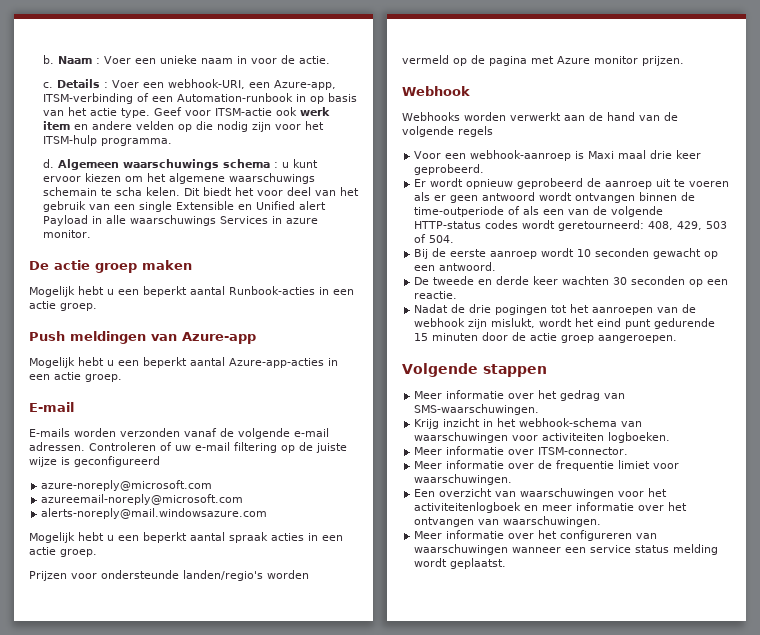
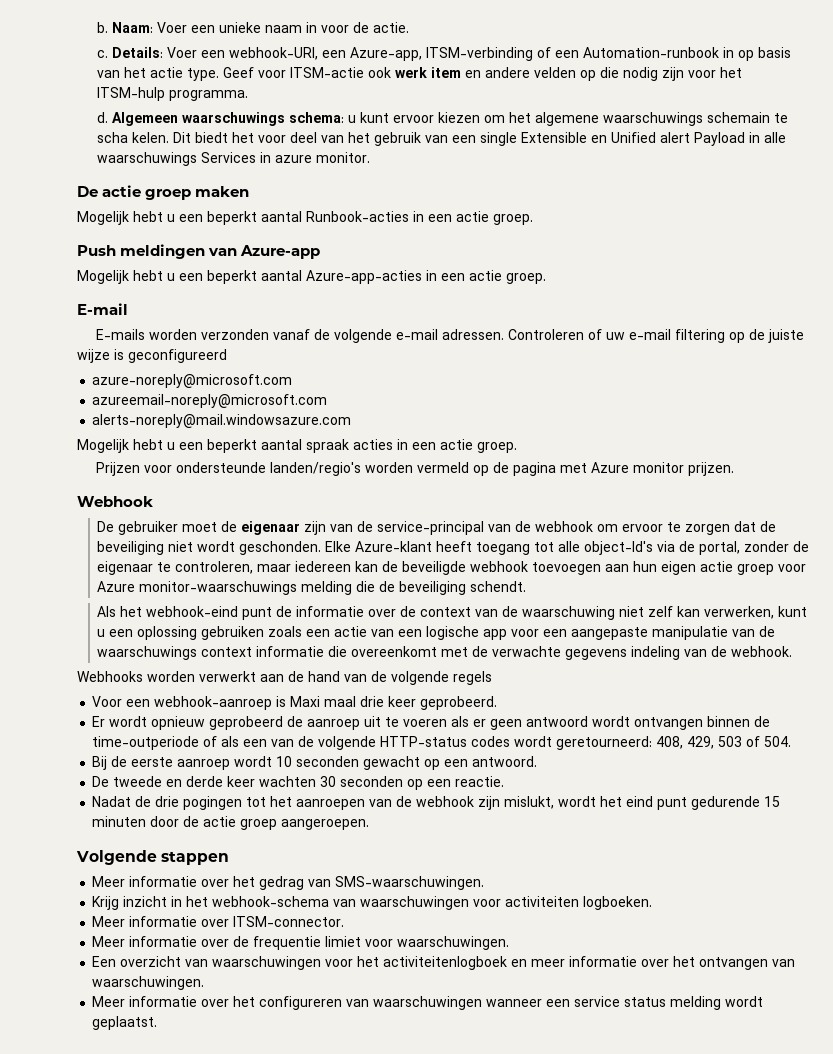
- Naam : Voer een unieke naam in voor de actie.
+ Naam: Voer een unieke naam in voor de actie.
- Details : Voer een webhook-URI, een Azure-app, ITSM-verbinding of een Automation-runbook in op basis van het actie type.
+ Details: Voer een webhook-URI, een Azure-app, ITSM-verbinding of een Automation-runbook in op basis van het actie type.
- Algemeen waarschuwings schema : u kunt ervoor kiezen om het algemene waarschuwings schemain te scha kelen.
+ Algemeen waarschuwings schema: u kunt ervoor kiezen om het algemene waarschuwings schemain te scha kelen.
+ De gebruiker moet de eigenaar zijn van de service-principal van de webhook om ervoor te zorgen dat de beveiliging niet wordt geschonden. Elke Azure-klant heeft toegang tot alle object-Id's via de portal, zonder de eigenaar te controleren, maar iedereen kan de beveiligde webhook toevoegen aan hun eigen actie groep voor Azure monitor-waarschuwings melding die de beveiliging schendt.
+ Als het webhook-eind punt de informatie over de context van de waarschuwing niet zelf kan verwerken, kunt u een oplossing gebruiken zoals een actie van een logische app voor een aangepaste manipulatie van de waarschuwings context informatie die overeenkomt met de verwachte gegevens indeling van de webhook.

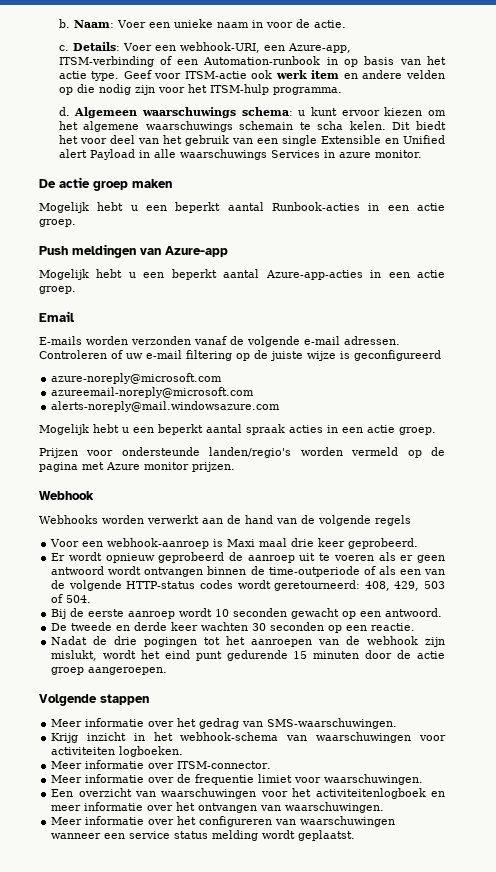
- E-mail
+ Email
- De gebruiker moet de eigenaar zijn van de service-principal van de webhook om ervoor te zorgen dat de beveiliging niet wordt geschonden. Elke Azure-klant heeft toegang tot alle object-Id's via de portal, zonder de eigenaar te controleren, maar iedereen kan de beveiligde webhook toevoegen aan hun eigen actie groep voor Azure monitor-waarschuwings melding die de beveiliging schendt.
- Als het webhook-eind punt de informatie over de context van de waarschuwing niet zelf kan verwerken, kunt u een oplossing gebruiken zoals een actie van een logische app voor een aangepaste manipulatie van de waarschuwings context informatie die overeenkomt met de verwachte gegevens indeling van de webhook.

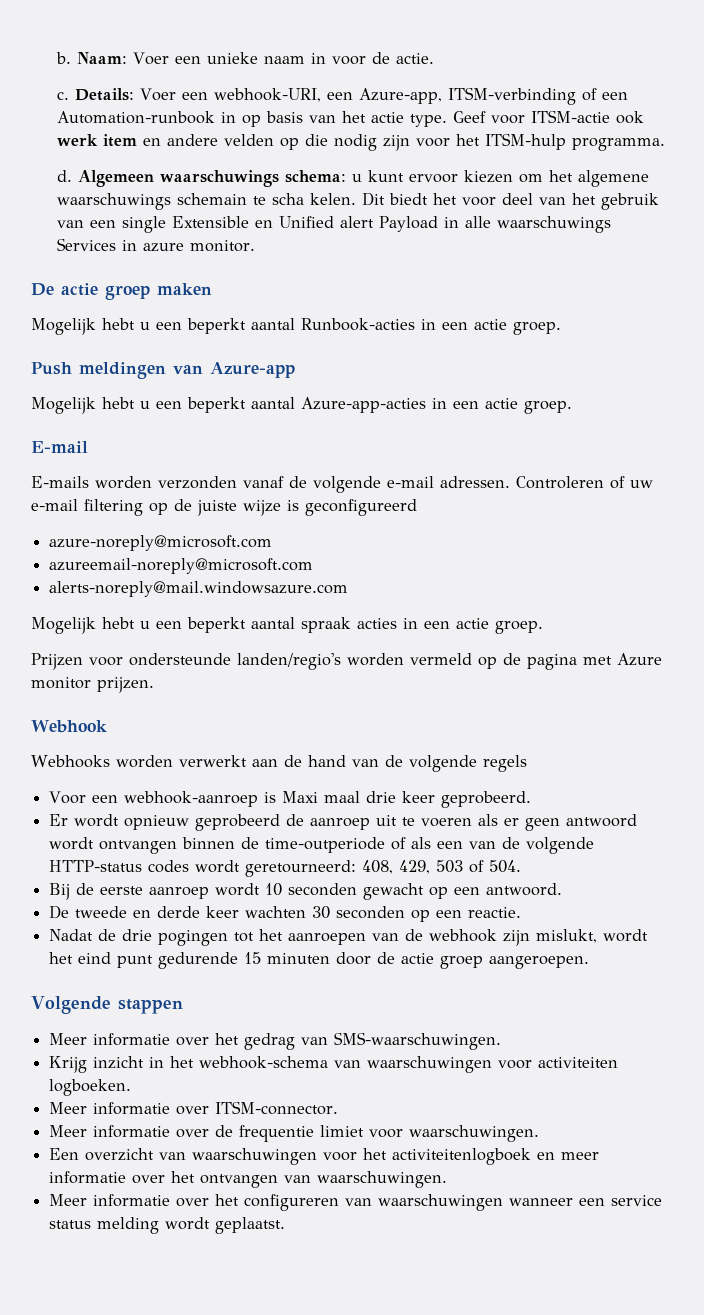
- Email
+ E-mail

